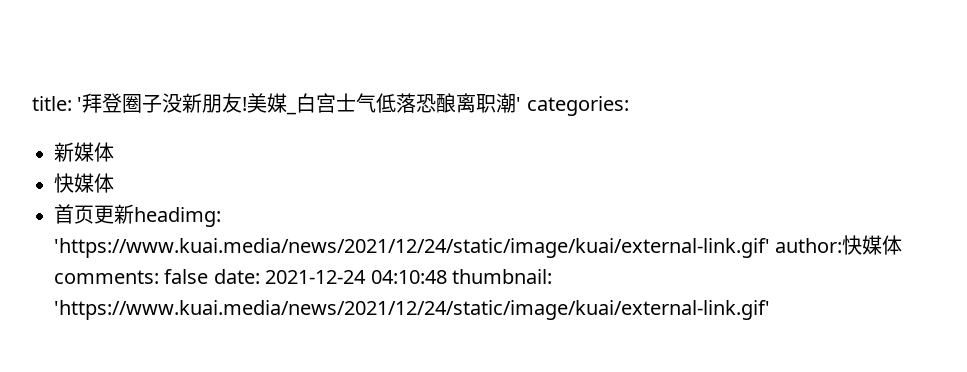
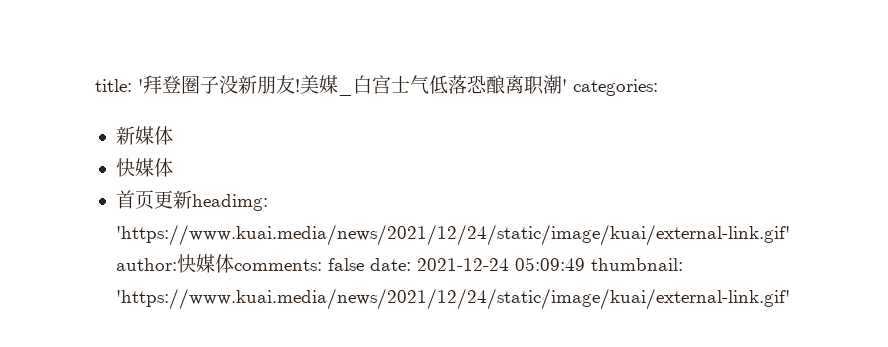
- 首页更新headimg: 'https://www.kuai.media/news/2021/12/24/static/image/kuai/external-link.gif' author:快媒体comments: false date: 2021-12-24 04:10:48 thumbnail: 'https://www.kuai.media/news/2021/12/24/static/image/kuai/external-link.gif'
+ 首页更新headimg: 'https://www.kuai.media/news/2021/12/24/static/image/kuai/external-link.gif' author:快媒体comments: false date: 2021-12-24 05:09:49 thumbnail: 'https://www.kuai.media/news/2021/12/24/static/image/kuai/external-link.gif'

